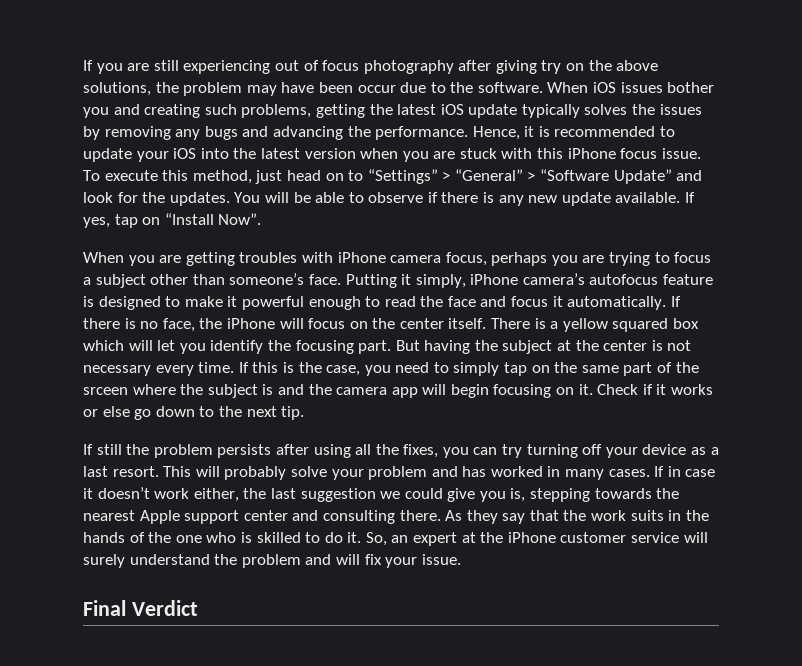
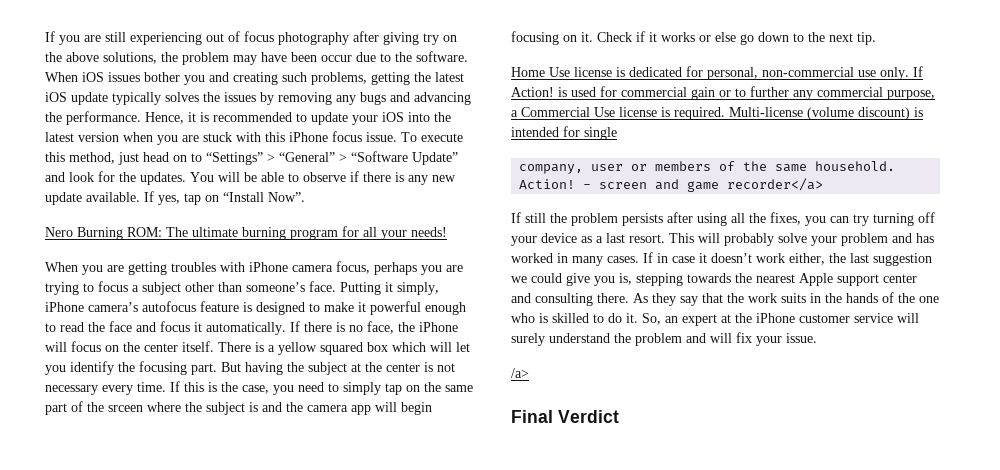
+ Nero Burning ROM: The ultimate burning program for all your needs!
+ Home Use license is dedicated for personal, non-commercial use only. If Action! is used for commercial gain or to further any commercial purpose, a Commercial Use license is required. Multi-license (volume discount) is intended for single
+ company, user or members of the same household. Action! - screen and game recorder</a>
+ /a>

